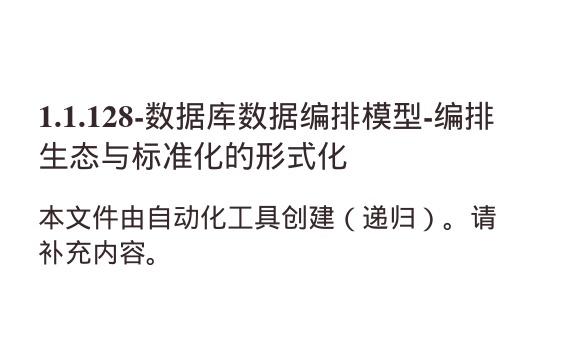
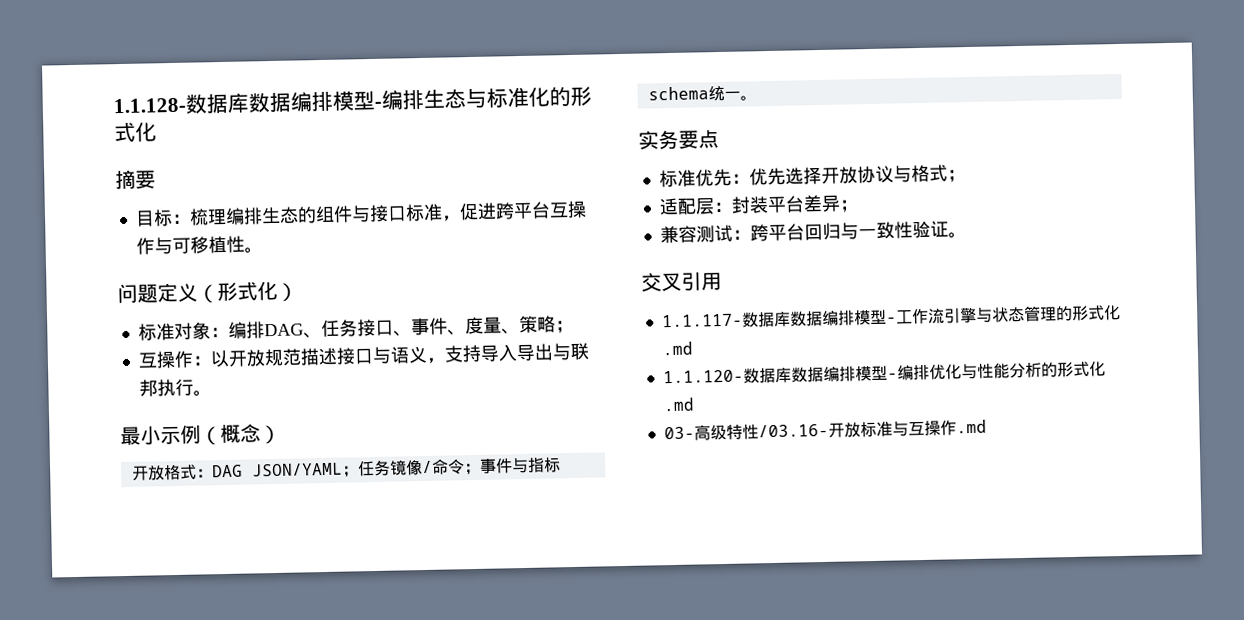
- 本文件由自动化工具创建（递归）。请补充内容。
+ 摘要
+ 目标：梳理编排生态的组件与接口标准，促进跨平台互操作与可移植性。
+ 问题定义（形式化）
+ 标准对象：编排DAG、任务接口、事件、度量、策略；
+ 互操作：以开放规范描述接口与语义，支持导入导出与联邦执行。
+ 最小示例（概念）
+ 开放格式：DAG JSON/YAML；任务镜像/命令；事件与指标schema统一。
+ 实务要点
+ 标准优先：优先选择开放协议与格式；
+ 适配层：封装平台差异；
+ 兼容测试：跨平台回归与一致性验证。
+ 交叉引用
+ 1.1.117-数据库数据编排模型-工作流引擎与状态管理的形式化.md
+ 1.1.120-数据库数据编排模型-编排优化与性能分析的形式化.md
+ 03-高级特性/03.16-开放标准与互操作.md

